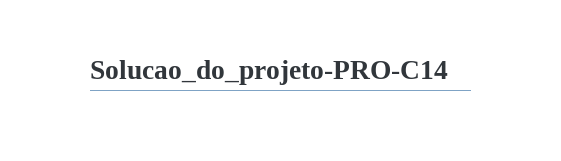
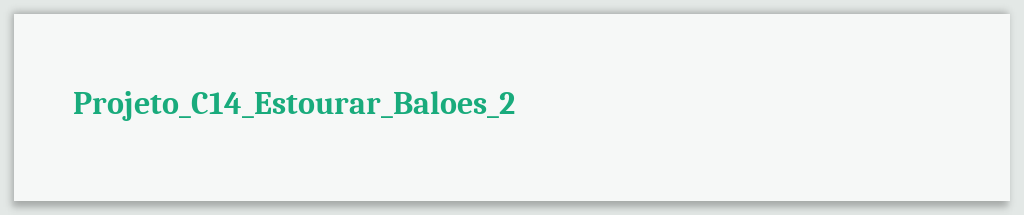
- Solucao_do_projeto-PRO-C14
+ Projeto_C14_Estourar_Baloes_2

